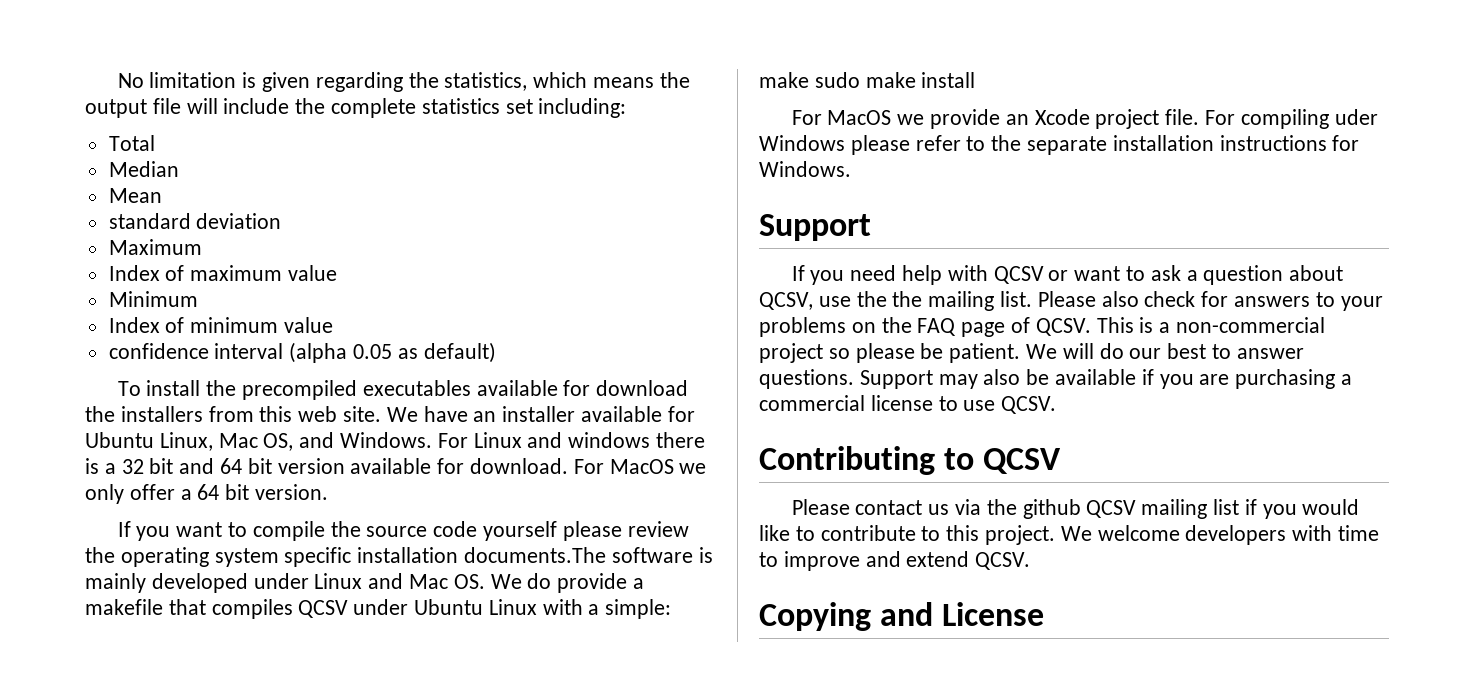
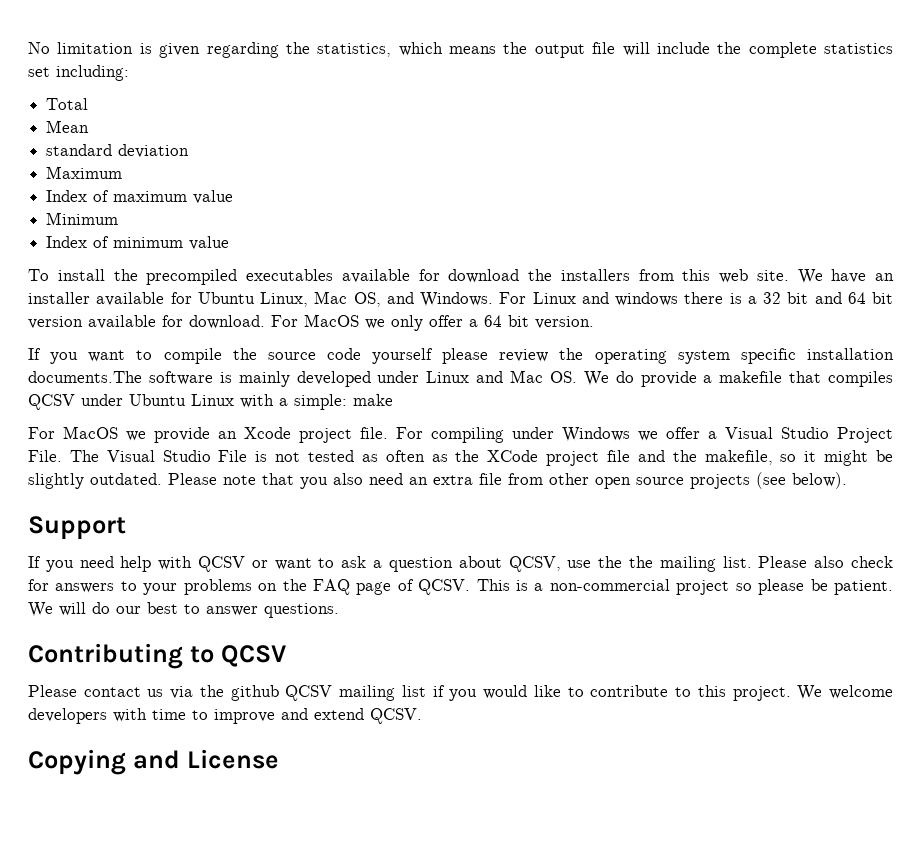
- Median
- confidence interval (alpha 0.05 as default)
- If you want to compile the source code yourself please review the operating system specific installation documents.The software is mainly developed under Linux and Mac OS. We do provide a makefile that compiles QCSV under Ubuntu Linux with a simple: make sudo make install
+ If you want to compile the source code yourself please review the operating system specific installation documents.The software is mainly developed under Linux and Mac OS. We do provide a makefile that compiles QCSV under Ubuntu Linux with a simple: make
- For compiling uder Windows please refer to the separate installation instructions for Windows.
+ For compiling under Windows we offer a Visual Studio Project File. The Visual Studio File is not tested as often as the XCode project file and the makefile, so it might be slightly outdated. Please note that you also need an extra file from other open source projects (see below).
- Support may also be available if you are purchasing a commercial license to use QCSV.

